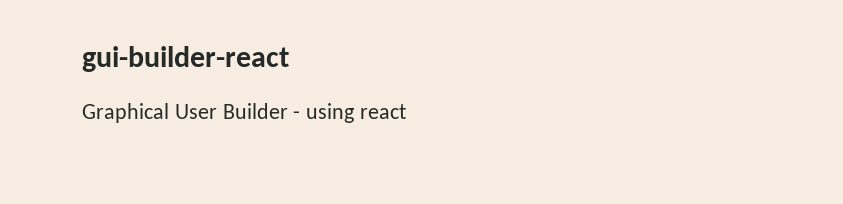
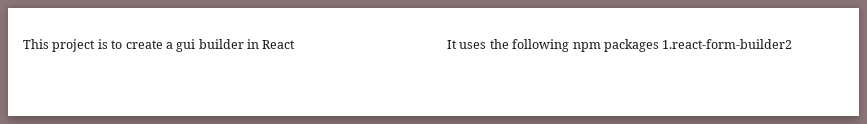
- gui-builder-react
- Graphical User Builder - using react
+ This project is to create a gui builder in React
+ It uses the following npm packages 1.react-form-builder2

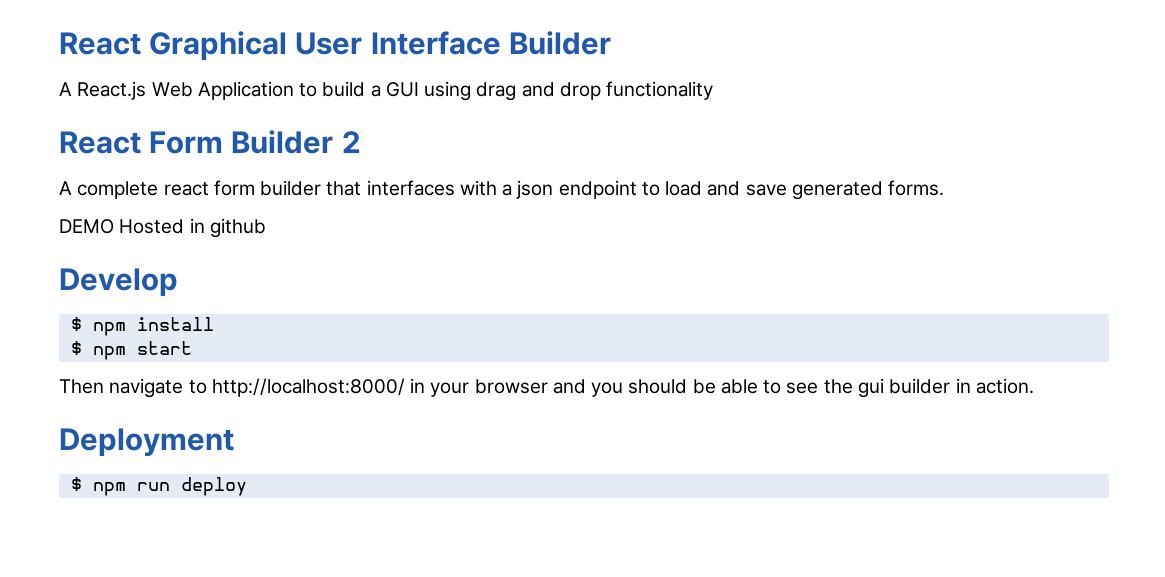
- This project is to create a gui builder in React
- It uses the following npm packages 1.react-form-builder2
+ React Graphical User Interface Builder
+ A React.js Web Application to build a GUI using drag and drop functionality
+ React Form Builder 2
+ A complete react form builder that interfaces with a json endpoint to load and save generated forms.
+ DEMO Hosted in github
+ Develop
+ $ npm install
+ $ npm start
+ Then navigate to http://localhost:8000/ in your browser and you should be able to see the gui builder in action.
+ Deployment
+ $ npm run deploy

